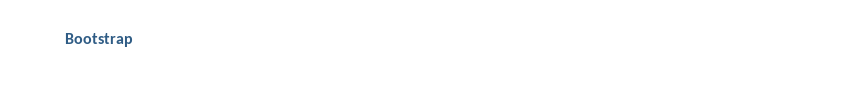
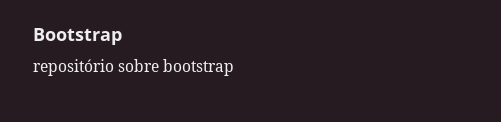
+ repositório sobre bootstrap

